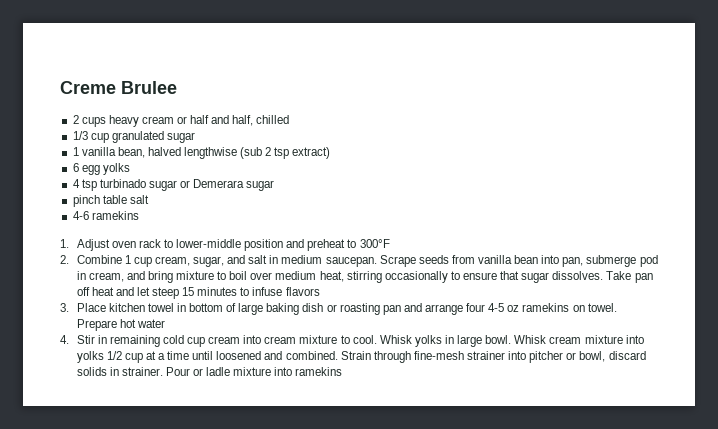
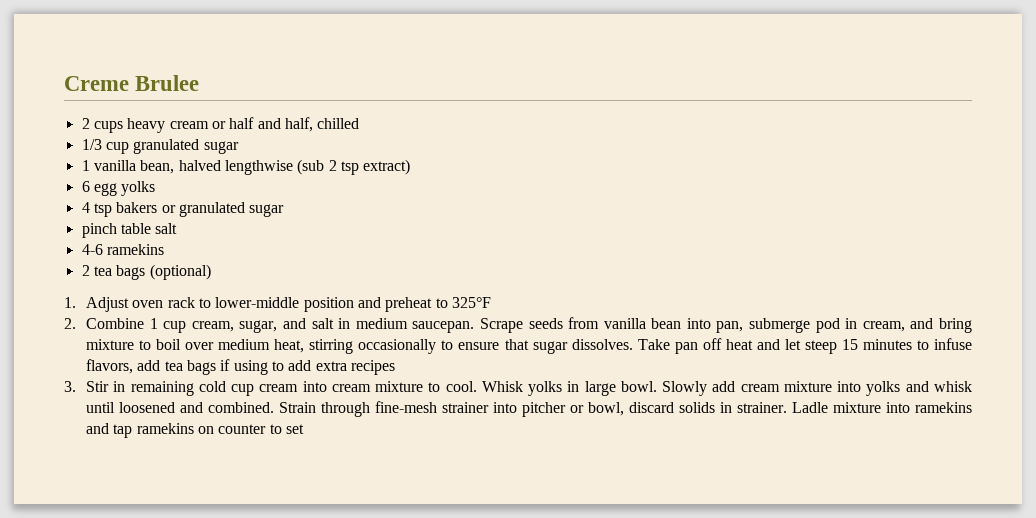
- 4 tsp turbinado sugar or Demerara sugar
+ 4 tsp bakers or granulated sugar
+ 2 tea bags (optional)
- 1. Adjust oven rack to lower-middle position and preheat to 300°F
+ 1. Adjust oven rack to lower-middle position and preheat to 325°F
- Take pan off heat and let steep 15 minutes to infuse flavors
- 3. Place kitchen towel in bottom of large baking dish or roasting pan and arrange four 4-5 oz ramekins on towel. Prepare hot water
- 4. Stir in remaining cold cup cream into cream mixture to cool.
+ Take pan off heat and let steep 15 minutes to infuse flavors, add tea bags if using to add extra recipes
+ 3. Stir in remaining cold cup cream into cream mixture to cool.
- Whisk cream mixture into yolks 1/2 cup at a time until loosened and combined.
+ Slowly add cream mixture into yolks and whisk until loosened and combined.
- Pour or ladle mixture into ramekins
+ Ladle mixture into ramekins and tap ramekins on counter to set

